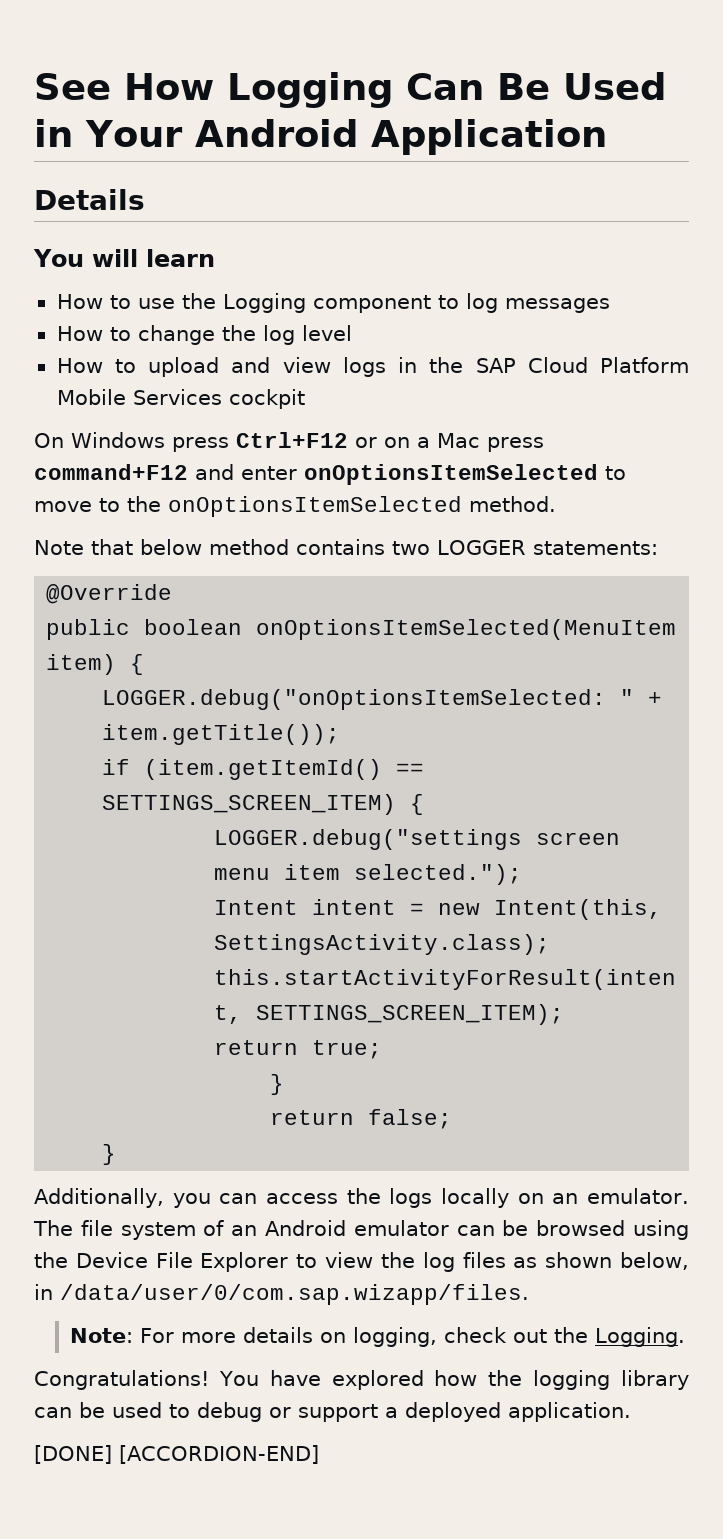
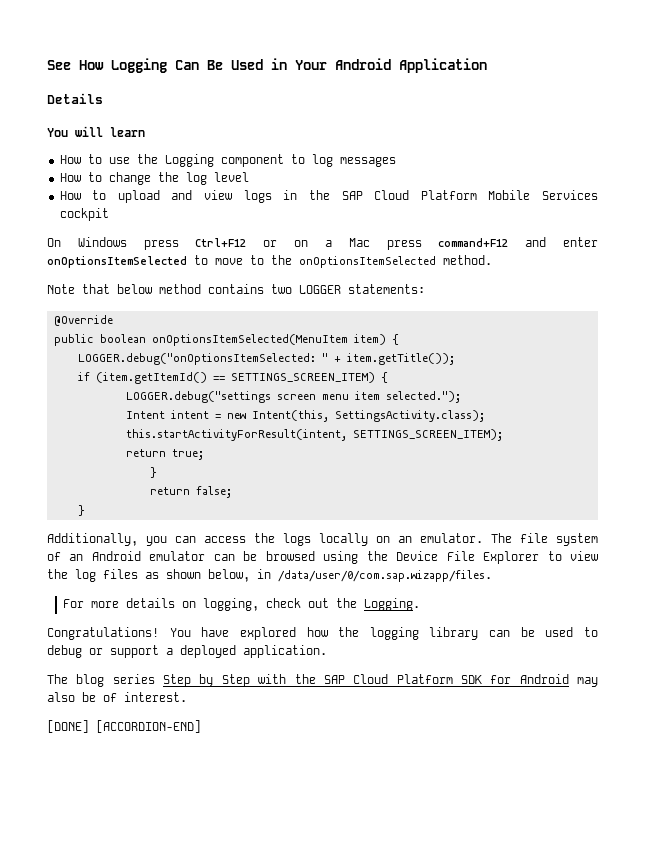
- Note: For more details on logging, check out the Logging.
+ For more details on logging, check out the Logging.
+ The blog series Step by Step with the SAP Cloud Platform SDK for Android may also be of interest.

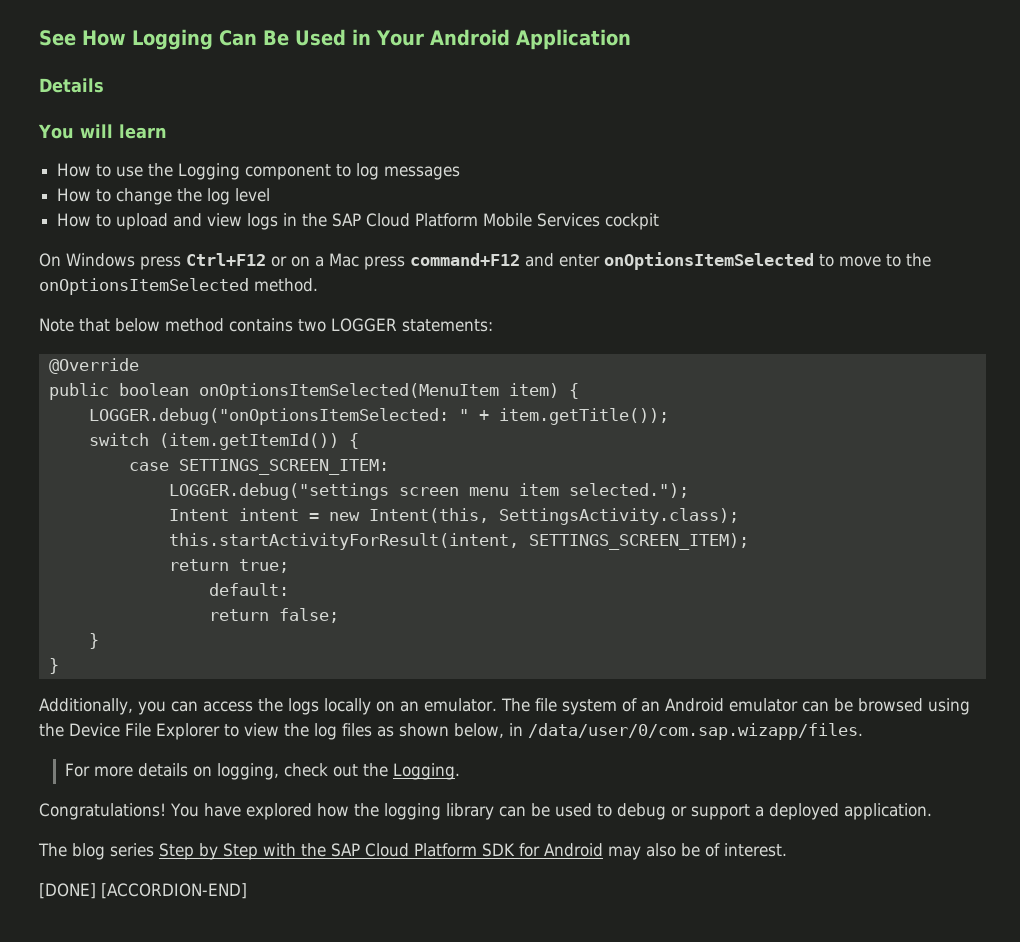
- if (item.getItemId() == SETTINGS_SCREEN_ITEM) {
+ switch (item.getItemId()) {
+ case SETTINGS_SCREEN_ITEM:
  return true;
- }
+ default:
  return false;
+ }

